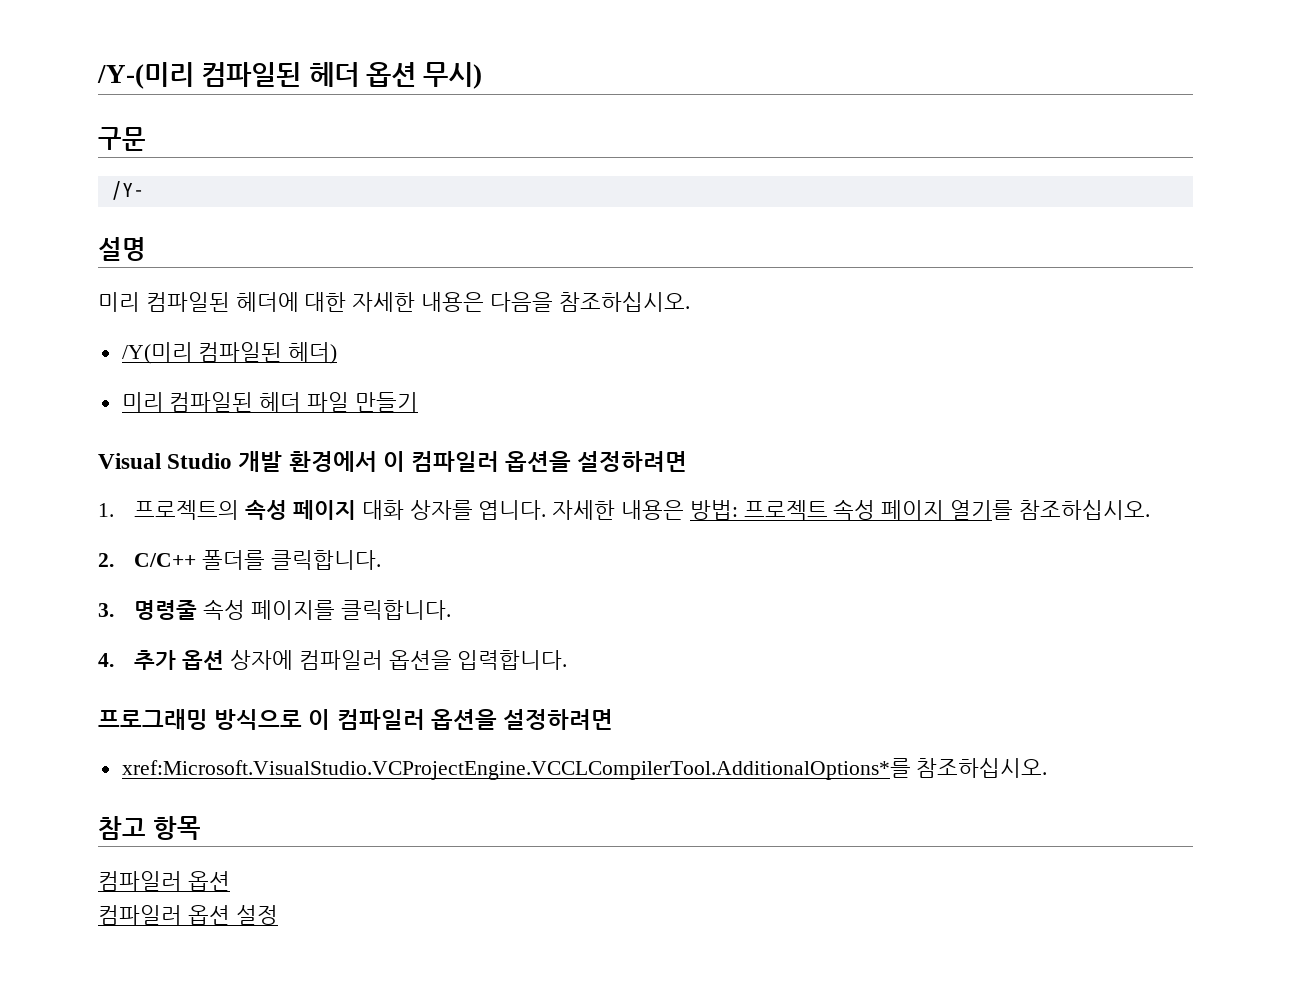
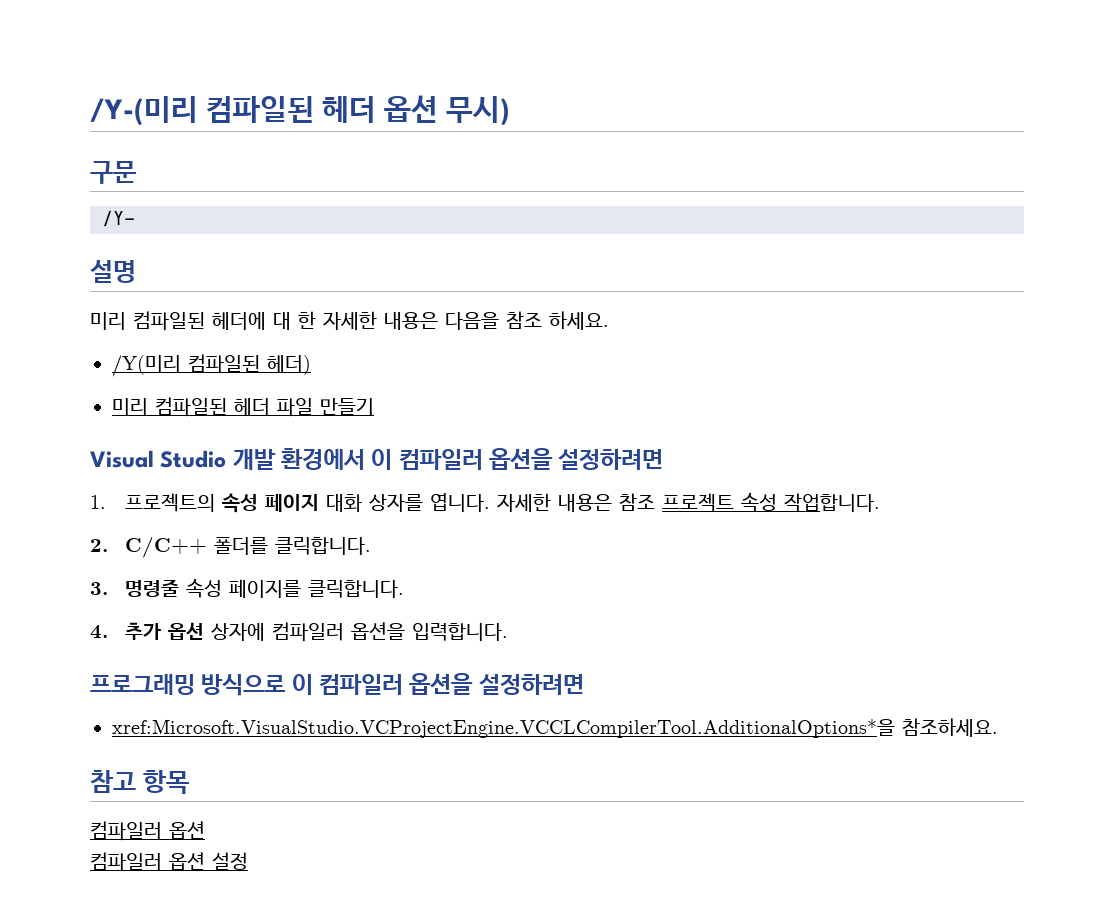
- 미리 컴파일된 헤더에 대한 자세한 내용은 다음을 참조하십시오.
+ 미리 컴파일된 헤더에 대 한 자세한 내용은 다음을 참조 하세요.
- 자세한 내용은 방법: 프로젝트 속성 페이지 열기를 참조하십시오.
+ 자세한 내용은 참조 프로젝트 속성 작업합니다.
- xref:Microsoft.VisualStudio.VCProjectEngine.VCCLCompilerTool.AdditionalOptions*를 참조하십시오.
+ xref:Microsoft.VisualStudio.VCProjectEngine.VCCLCompilerTool.AdditionalOptions*을 참조하세요.

